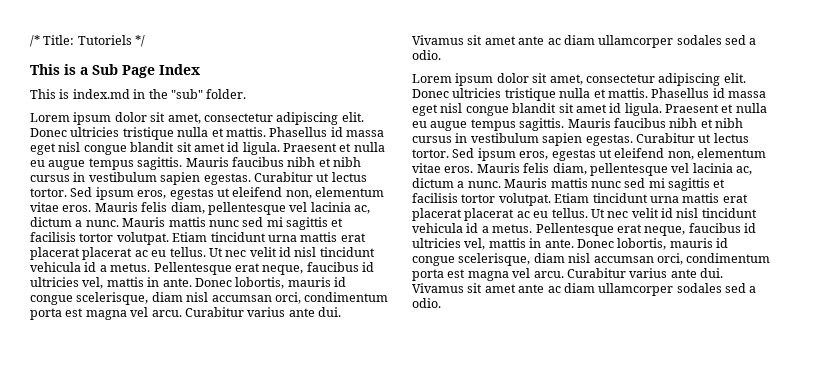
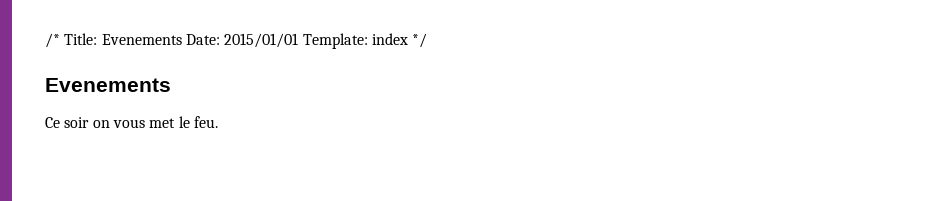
- /* Title: Tutoriels */
- This is a Sub Page Index
- This is index.md in the "sub" folder.
- Lorem ipsum dolor sit amet, consectetur adipiscing elit. Donec ultricies tristique nulla et mattis. Phasellus id massa eget nisl congue blandit sit amet id ligula. Praesent et nulla eu augue tempus sagittis. Mauris faucibus nibh et nibh cursus in vestibulum sapien egestas. Curabitur ut lectus tortor. Sed ipsum eros, egestas ut eleifend non, elementum vitae eros. Mauris felis diam, pellentesque vel lacinia ac, dictum a nunc. Mauris mattis nunc sed mi sagittis et facilisis tortor volutpat. Etiam tincidunt urna mattis erat placerat placerat ac eu tellus. Ut nec velit id nisl tincidunt vehicula id a metus. Pellentesque erat neque, faucibus id ultricies vel, mattis in ante. Donec lobortis, mauris id congue scelerisque, diam nisl accumsan orci, condimentum porta est magna vel arcu. Curabitur varius ante dui. Vivamus sit amet ante ac diam ullamcorper sodales sed a odio.
- Lorem ipsum dolor sit amet, consectetur adipiscing elit. Donec ultricies tristique nulla et mattis. Phasellus id massa eget nisl congue blandit sit amet id ligula. Praesent et nulla eu augue tempus sagittis. Mauris faucibus nibh et nibh cursus in vestibulum sapien egestas. Curabitur ut lectus tortor. Sed ipsum eros, egestas ut eleifend non, elementum vitae eros. Mauris felis diam, pellentesque vel lacinia ac, dictum a nunc. Mauris mattis nunc sed mi sagittis et facilisis tortor volutpat. Etiam tincidunt urna mattis erat placerat placerat ac eu tellus. Ut nec velit id nisl tincidunt vehicula id a metus. Pellentesque erat neque, faucibus id ultricies vel, mattis in ante. Donec lobortis, mauris id congue scelerisque, diam nisl accumsan orci, condimentum porta est magna vel arcu. Curabitur varius ante dui. Vivamus sit amet ante ac diam ullamcorper sodales sed a odio.
+ /* Title: Evenements Date: 2015/01/01 Template: index */
+ Evenements
+ Ce soir on vous met le feu.

